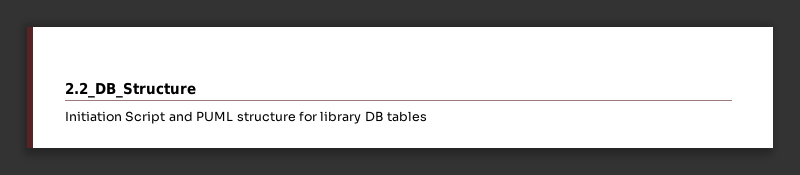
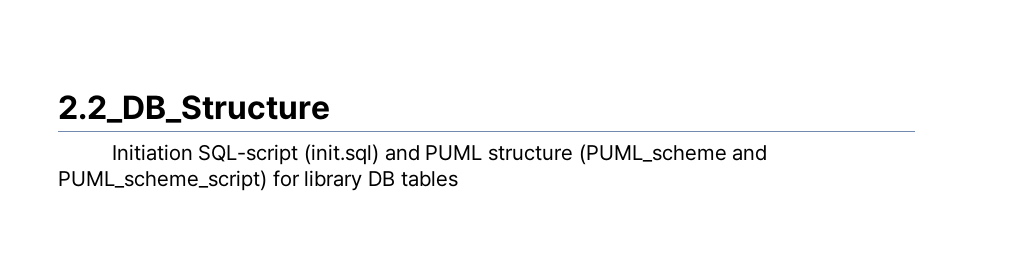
- Initiation Script and PUML structure for library DB tables
+ Initiation SQL-script (init.sql) and PUML structure (PUML_scheme and PUML_scheme_script) for library DB tables

